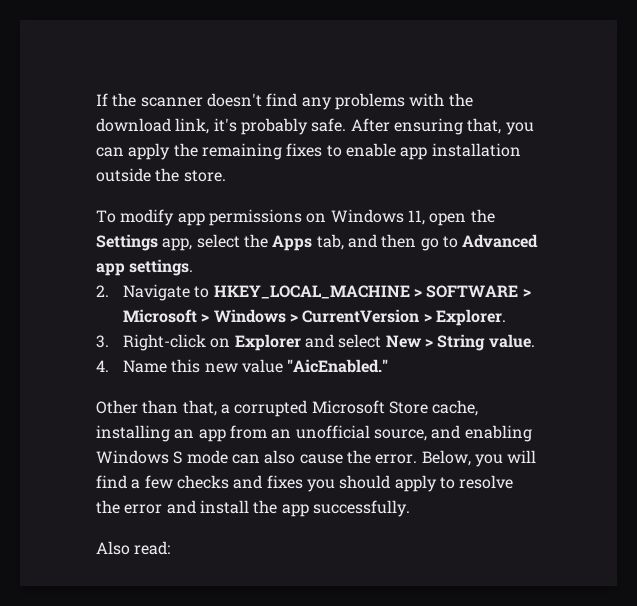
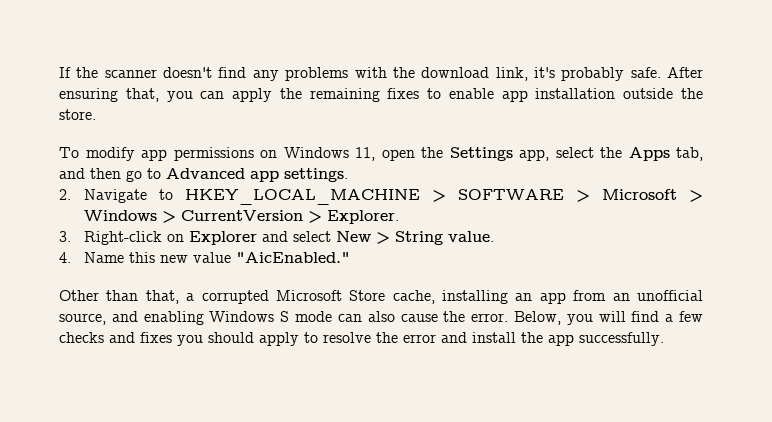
- Also read:

